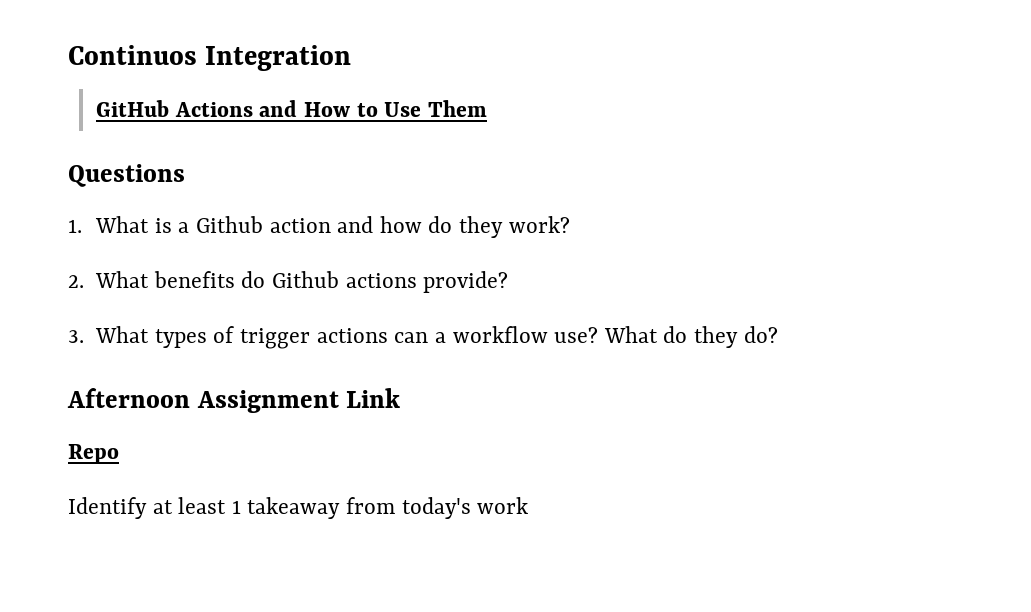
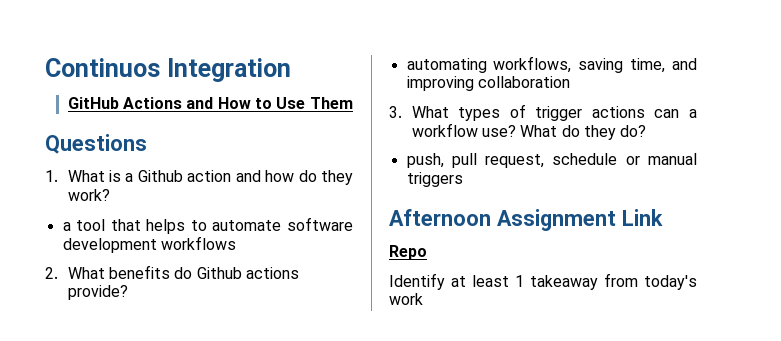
+ a tool that helps to automate software development workflows
+ automating workflows, saving time, and improving collaboration
+ push, pull request, schedule or manual triggers

